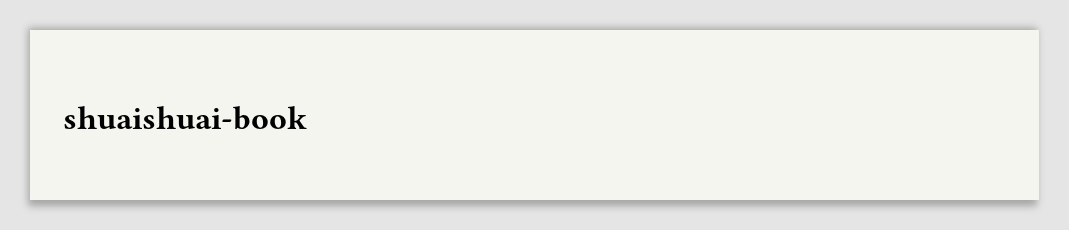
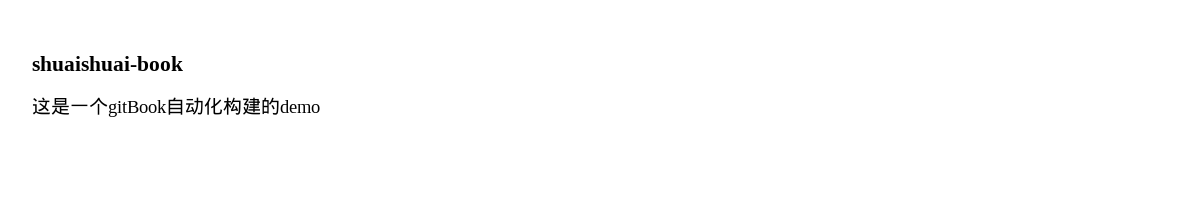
+ 这是一个gitBook自动化构建的demo

